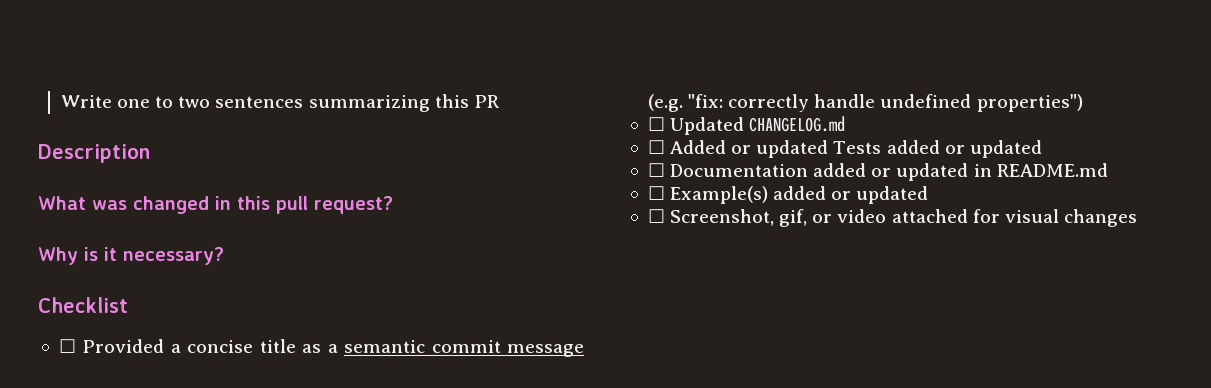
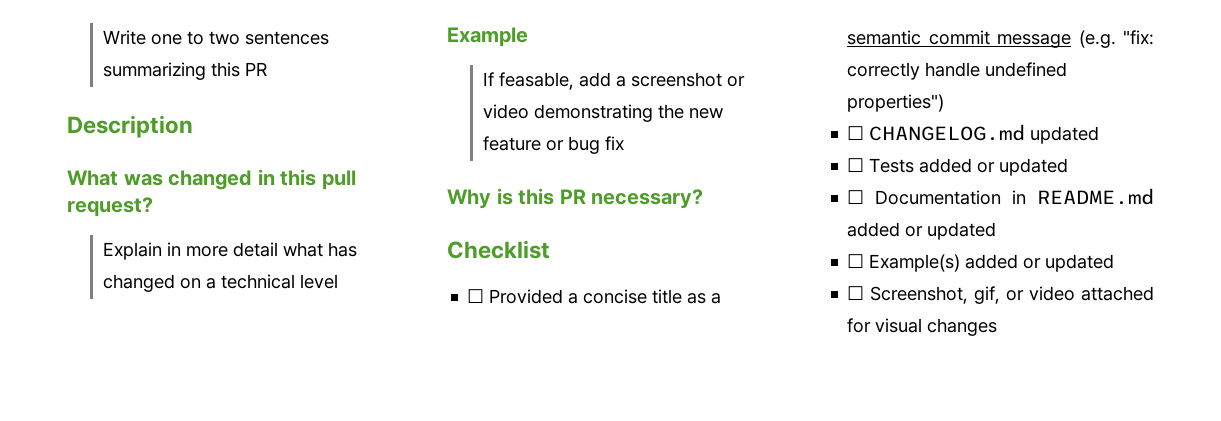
+ Explain in more detail what has changed on a technical level
+ Example
+ If feasable, add a screenshot or video demonstrating the new feature or bug fix
- Why is it necessary?
+ Why is this PR necessary?
- ☐ Updated CHANGELOG.md
- ☐ Added or updated Tests added or updated
+ ☐ CHANGELOG.md updated
+ ☐ Tests added or updated
- ☐ Documentation added or updated in README.md
+ ☐ Documentation in README.md added or updated

